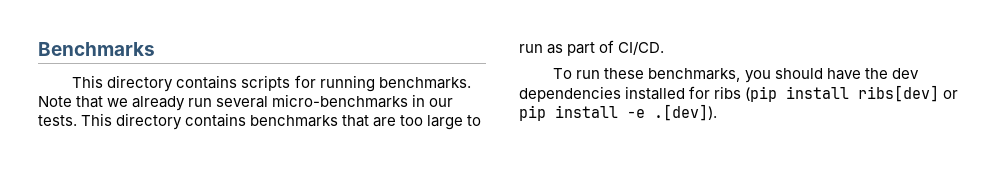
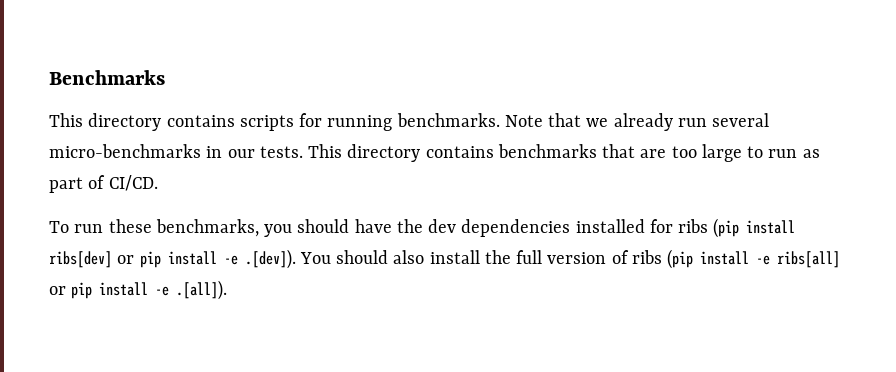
- To run these benchmarks, you should have the dev dependencies installed for ribs (pip install ribs[dev] or pip install -e .[dev]).
+ To run these benchmarks, you should have the dev dependencies installed for ribs (pip install ribs[dev] or pip install -e .[dev]). You should also install the full version of ribs (pip install -e ribs[all] or pip install -e .[all]).

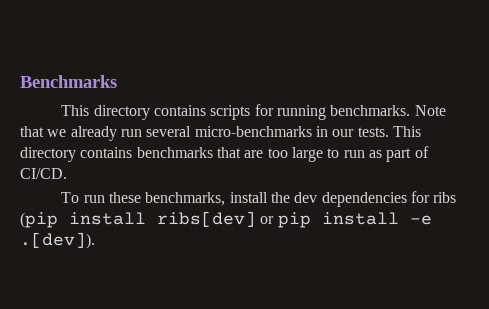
- To run these benchmarks, you should have the dev dependencies installed for ribs (pip install ribs[dev] or pip install -e .[dev]). You should also install the full version of ribs (pip install -e ribs[all] or pip install -e .[all]).
+ To run these benchmarks, install the dev dependencies for ribs (pip install ribs[dev] or pip install -e .[dev]).

